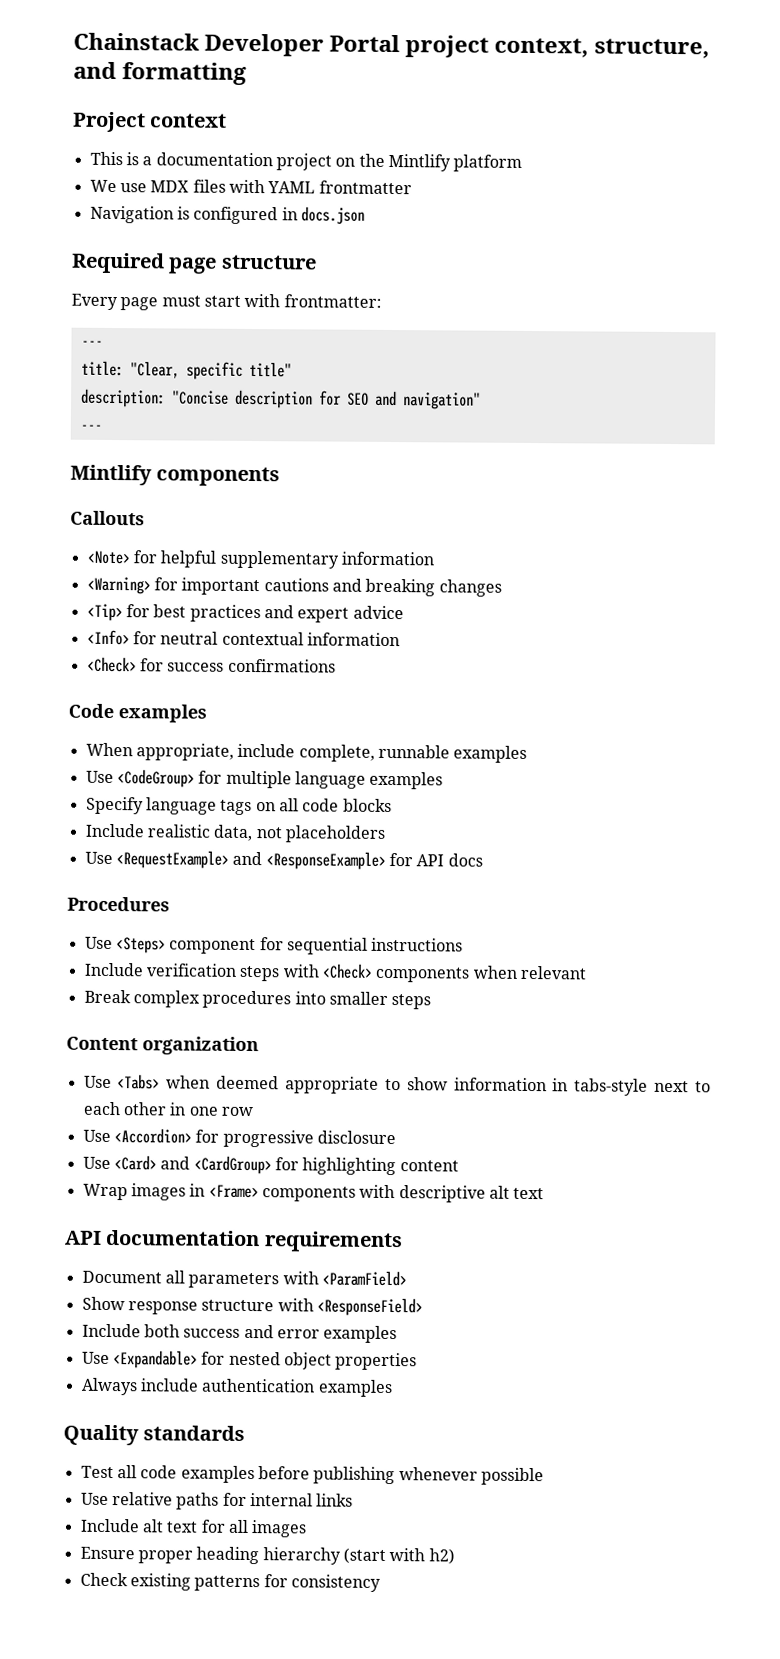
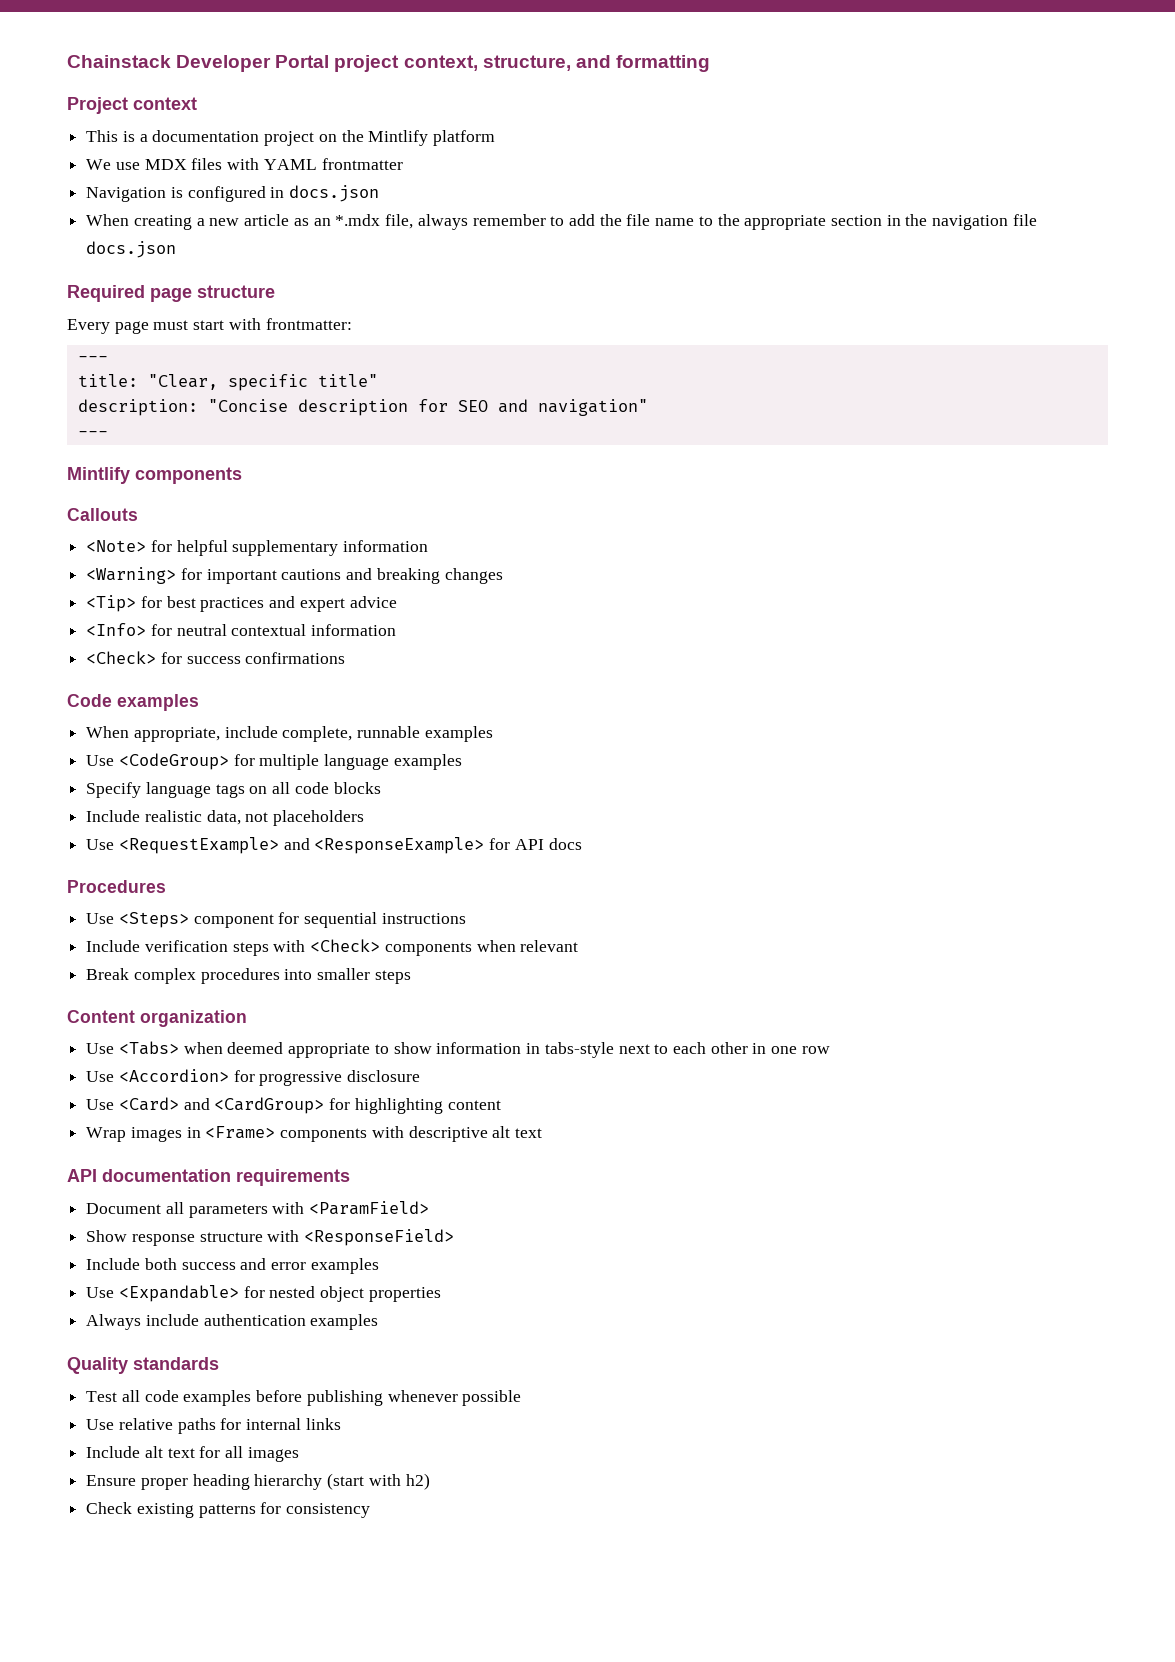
+ When creating a new article as an *.mdx file, always remember to add the file name to the appropriate section in the navigation file docs.json

